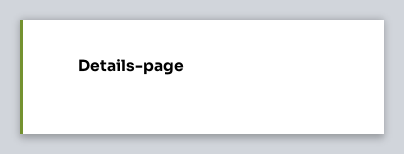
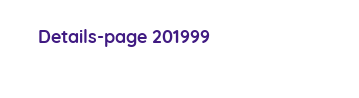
- Details-page
+ Details-page 201999

